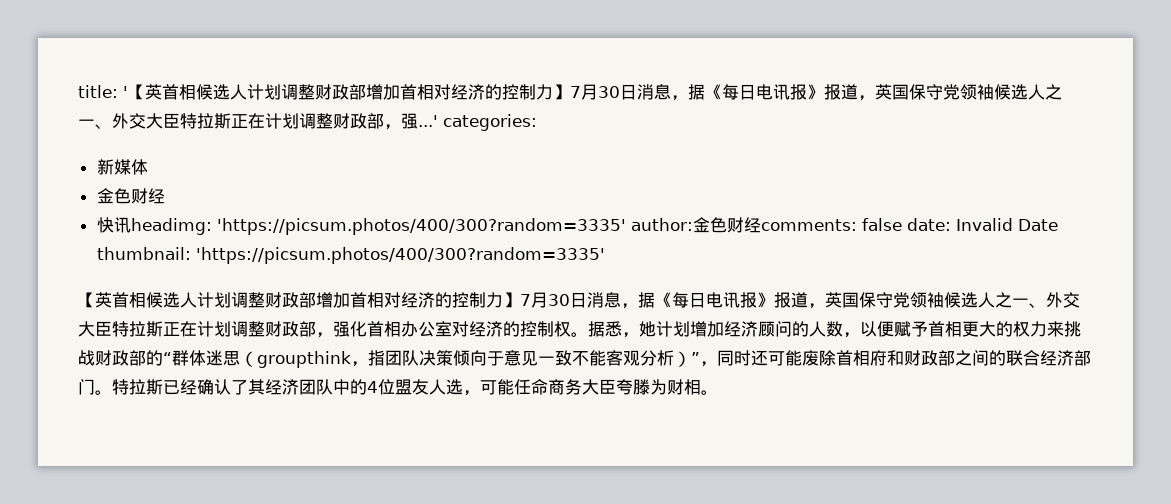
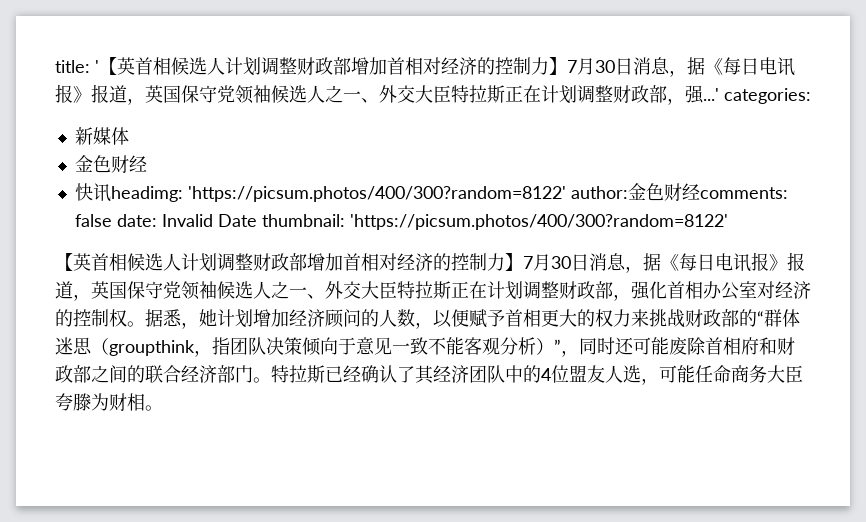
- 快讯headimg: 'https://picsum.photos/400/300?random=3335' author:金色财经comments: false date: Invalid Date thumbnail: 'https://picsum.photos/400/300?random=3335'
+ 快讯headimg: 'https://picsum.photos/400/300?random=8122' author:金色财经comments: false date: Invalid Date thumbnail: 'https://picsum.photos/400/300?random=8122'

